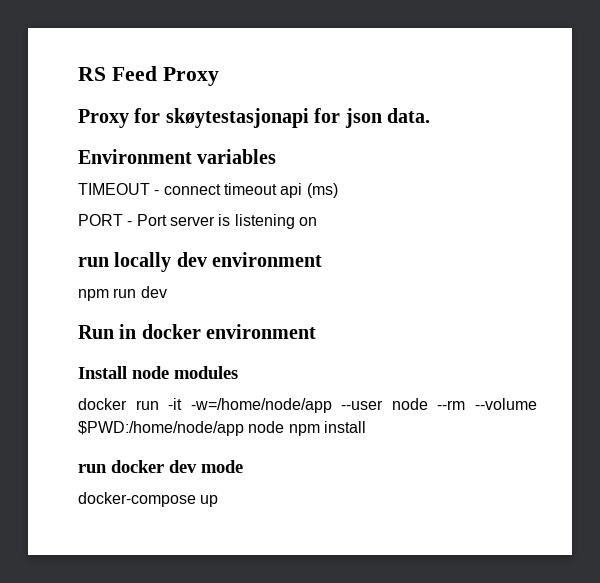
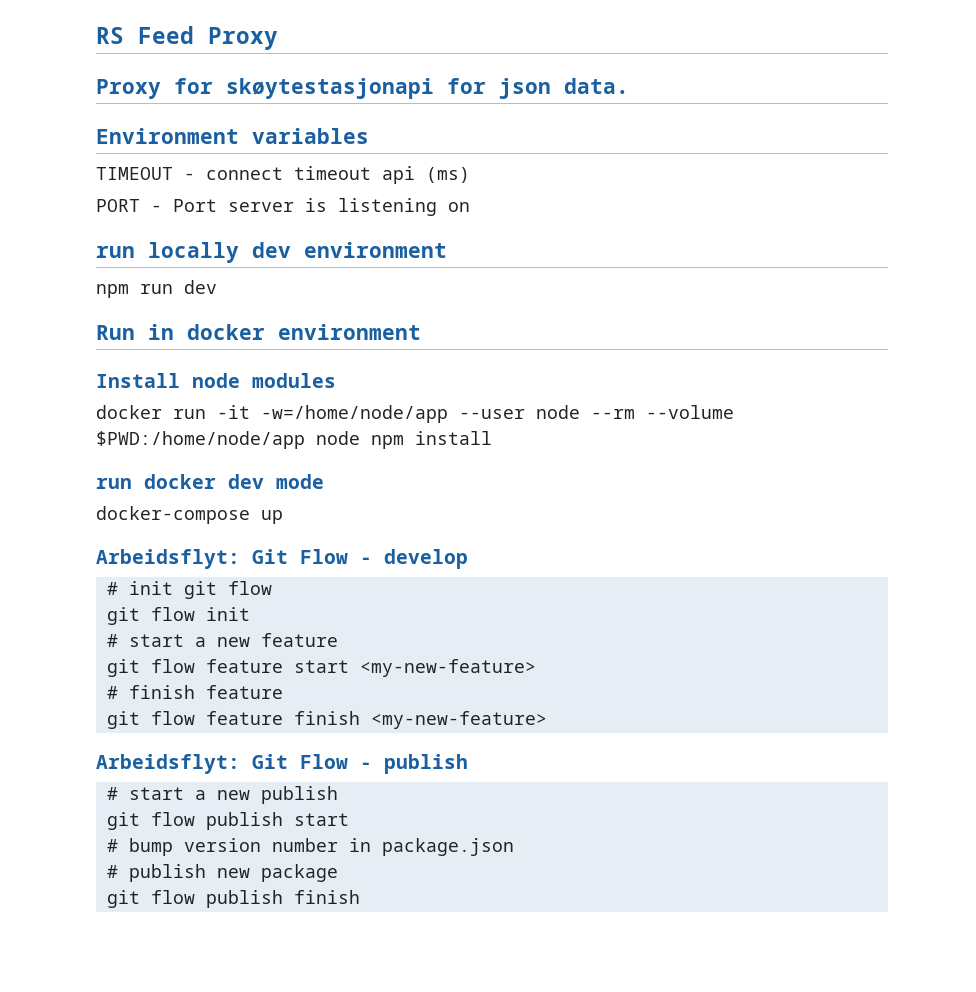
+ Arbeidsflyt: Git Flow - develop
+ # init git flow
+ git flow init
+ # start a new feature
+ git flow feature start <my-new-feature>
+ # finish feature
+ git flow feature finish <my-new-feature>
+ Arbeidsflyt: Git Flow - publish
+ # start a new publish
+ git flow publish start
+ # bump version number in package.json
+ # publish new package
+ git flow publish finish

